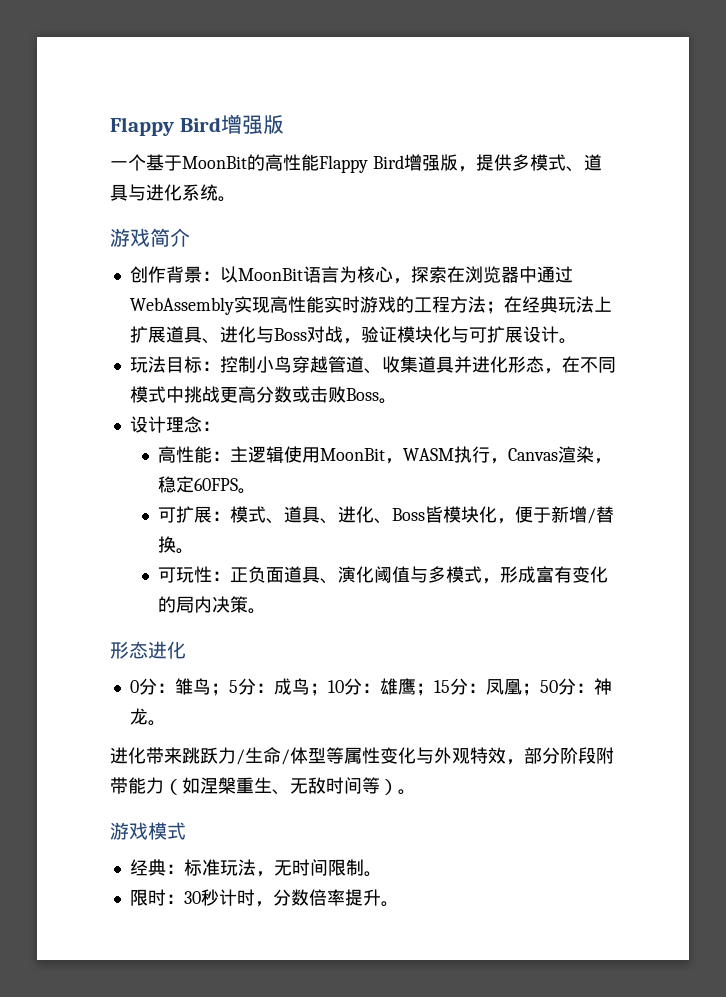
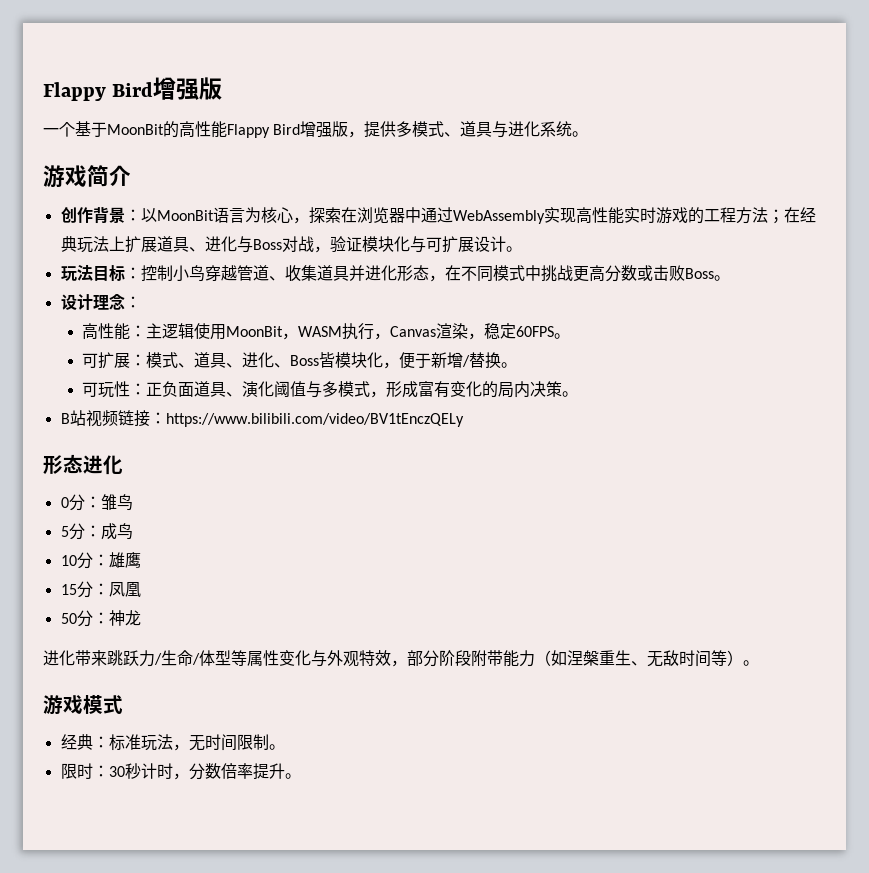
+ B站视频链接：https://www.bilibili.com/video/BV1tEnczQELy
- 0分：雏鸟；5分：成鸟；10分：雄鹰；15分：凤凰；50分：神龙。
+ 0分：雏鸟
+ 5分：成鸟
+ 10分：雄鹰
+ 15分：凤凰
+ 50分：神龙

